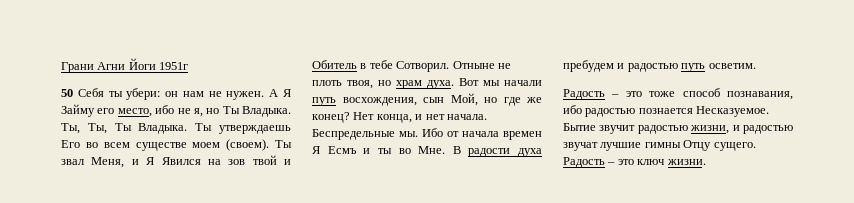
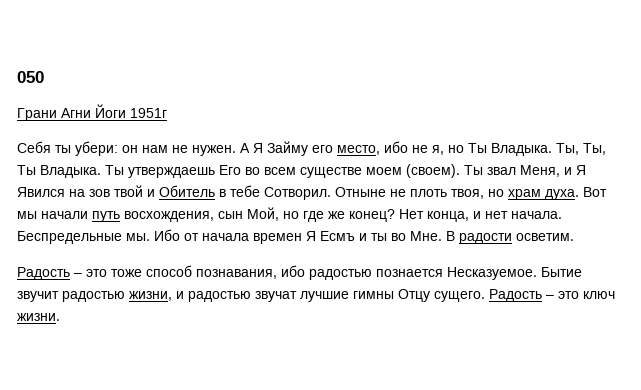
+ 050
- 50 Себя ты убери: он нам не нужен.
+ Себя ты убери: он нам не нужен.
- Ибо от начала времен Я Есмъ и ты во Мне. В радости духа пребудем и радостью путь осветим.
+ Ибо от начала времен Я Есмъ и ты во Мне. В радости осветим.

